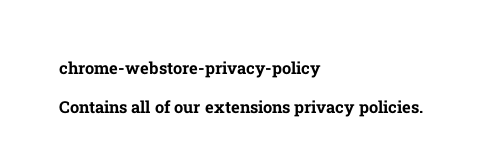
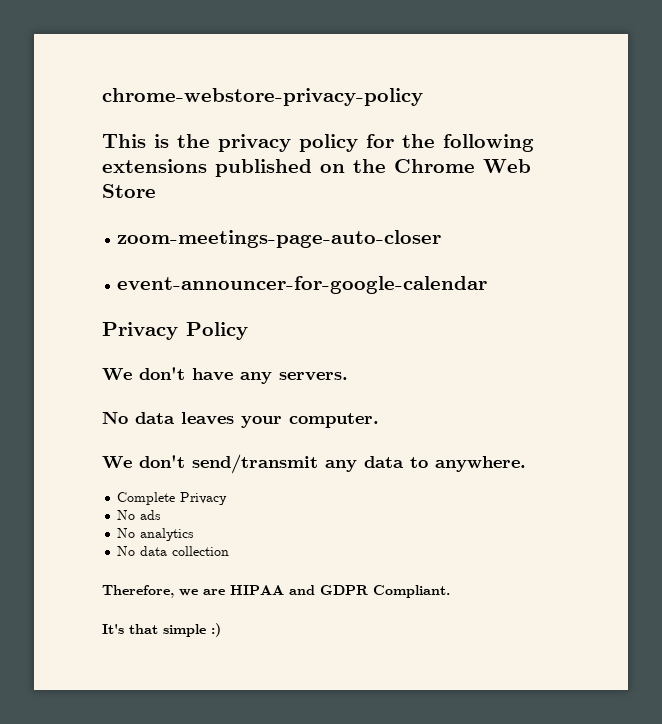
- Contains all of our extensions privacy policies.
+ This is the privacy policy for the following extensions published on the Chrome Web Store
+ zoom-meetings-page-auto-closer
+ event-announcer-for-google-calendar
+ Privacy Policy
+ We don't have any servers.
+ No data leaves your computer.
+ We don't send/transmit any data to anywhere.
+ Complete Privacy
+ No ads
+ No analytics
+ No data collection
+ Therefore, we are HIPAA and GDPR Compliant.
+ It's that simple :)

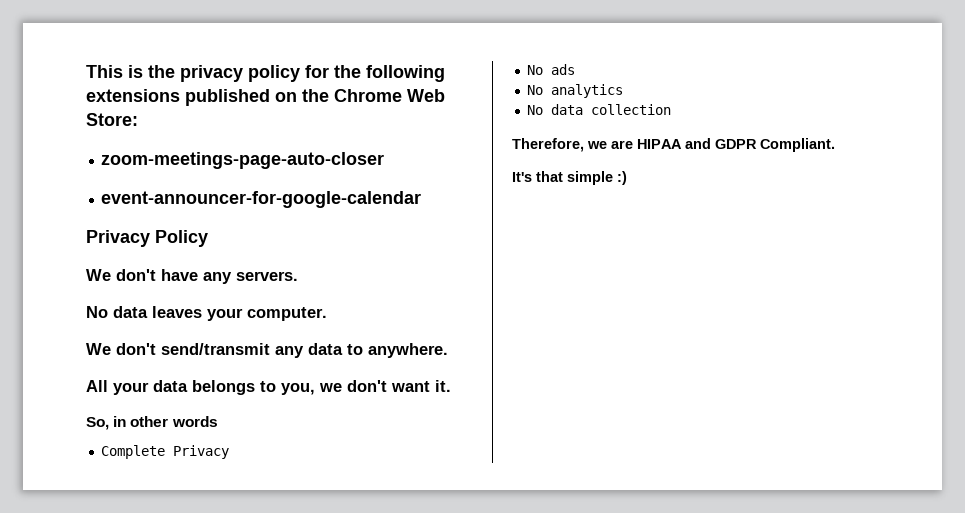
- chrome-webstore-privacy-policy
- This is the privacy policy for the following extensions published on the Chrome Web Store
+ This is the privacy policy for the following extensions published on the Chrome Web Store:
+ All your data belongs to you, we don't want it.
+ So, in other words

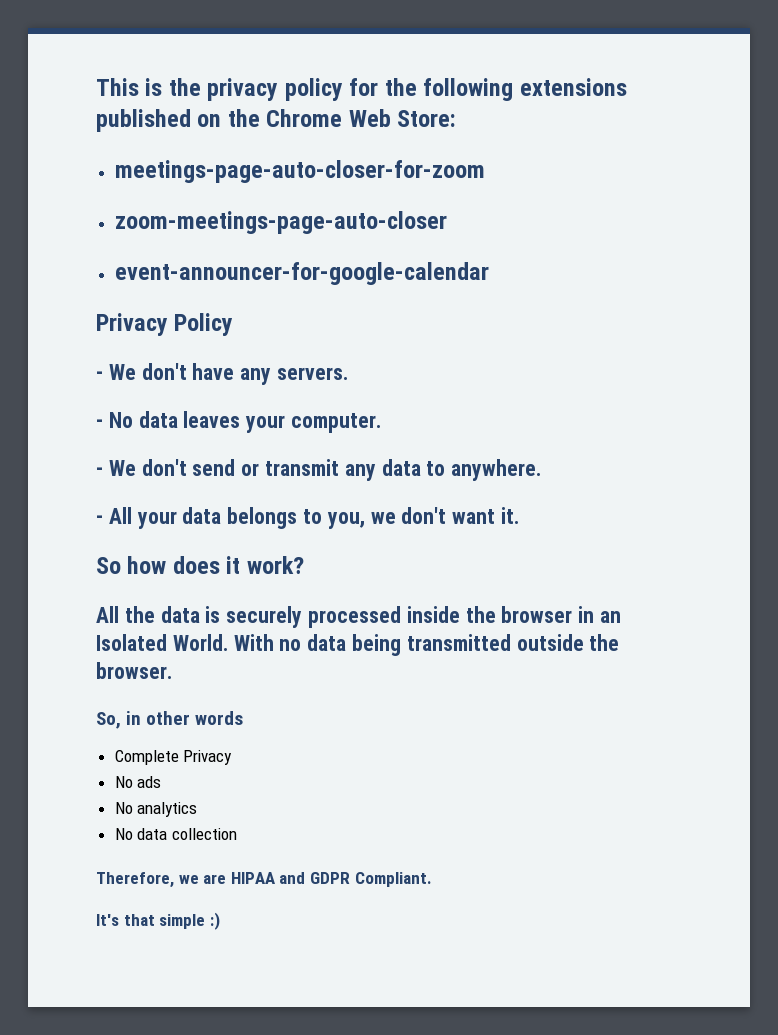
+ meetings-page-auto-closer-for-zoom
- We don't have any servers.
+ - We don't have any servers.
- No data leaves your computer.
+ - No data leaves your computer.
- We don't send/transmit any data to anywhere.
+ - We don't send or transmit any data to anywhere.
- All your data belongs to you, we don't want it.
+ - All your data belongs to you, we don't want it.
+ So how does it work?
+ All the data is securely processed inside the browser in an Isolated World. With no data being transmitted outside the browser.

